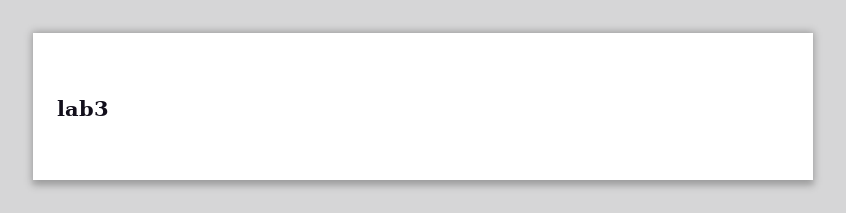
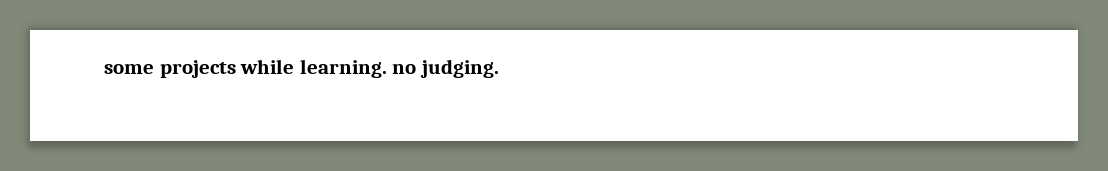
- lab3
+ some projects while learning. no judging.

